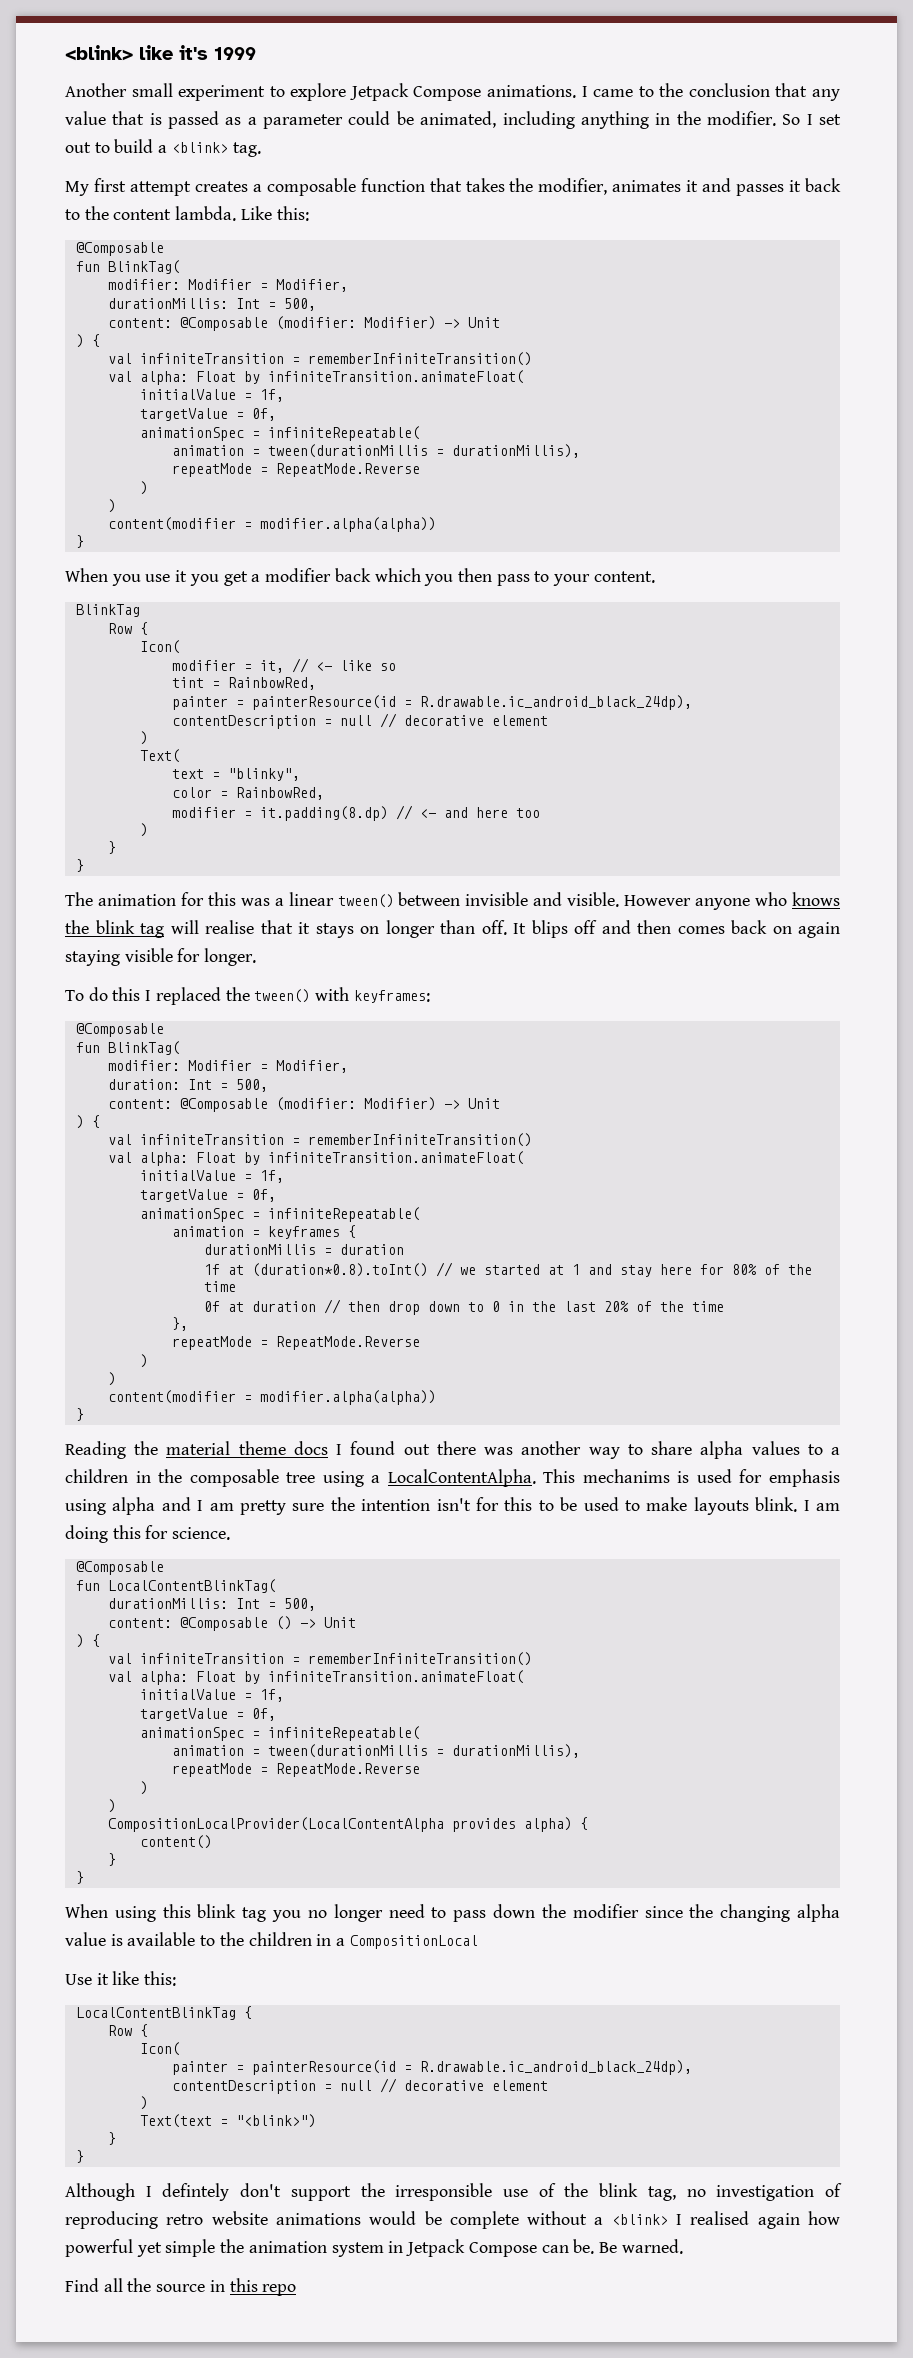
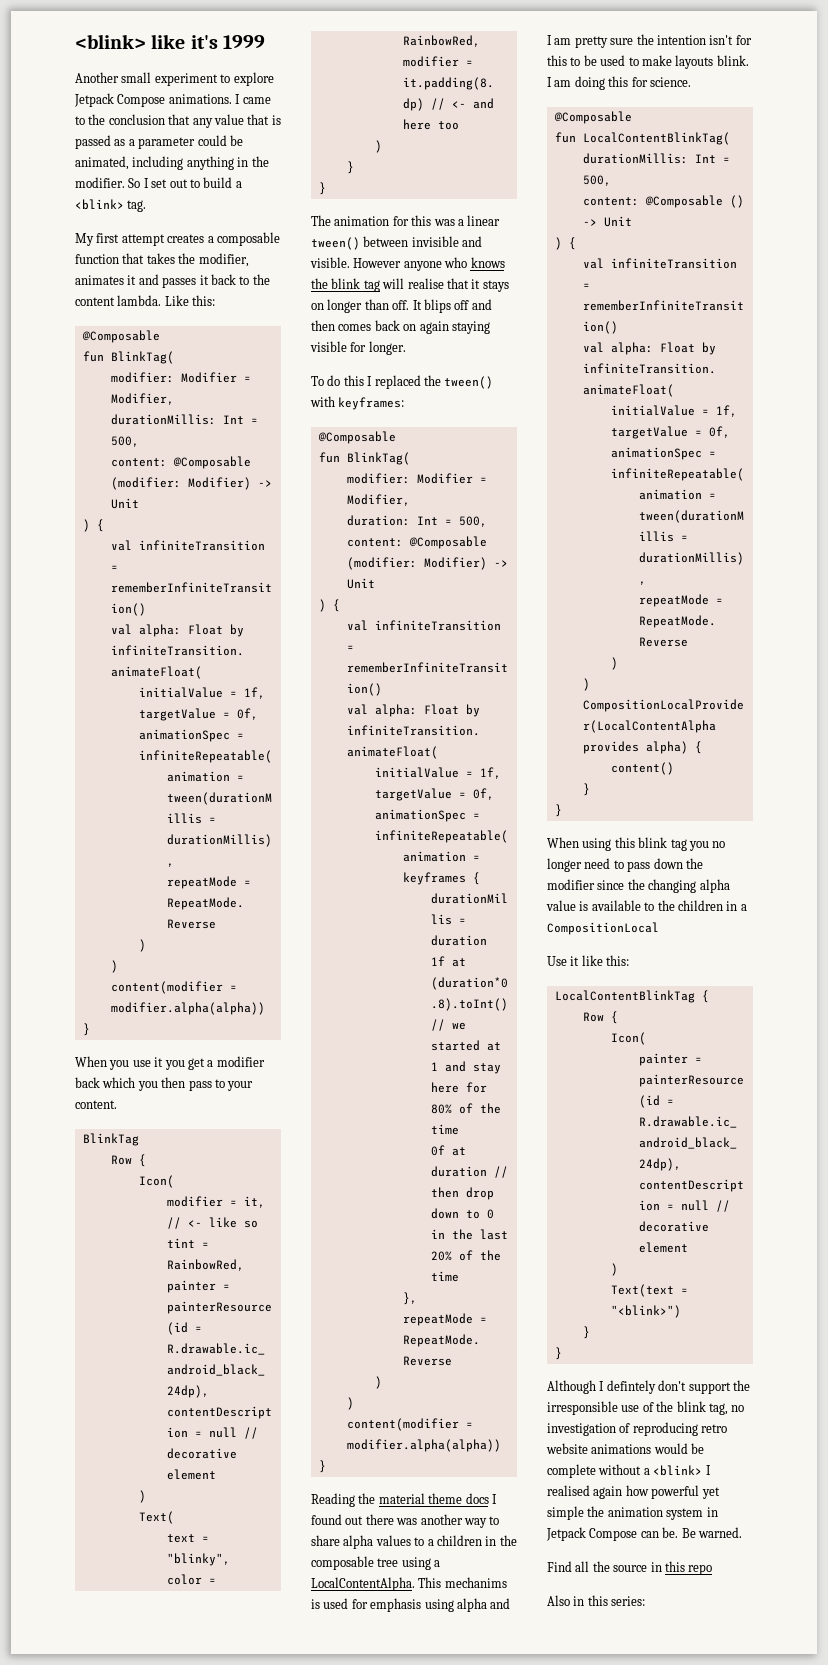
+ Also in this series:

